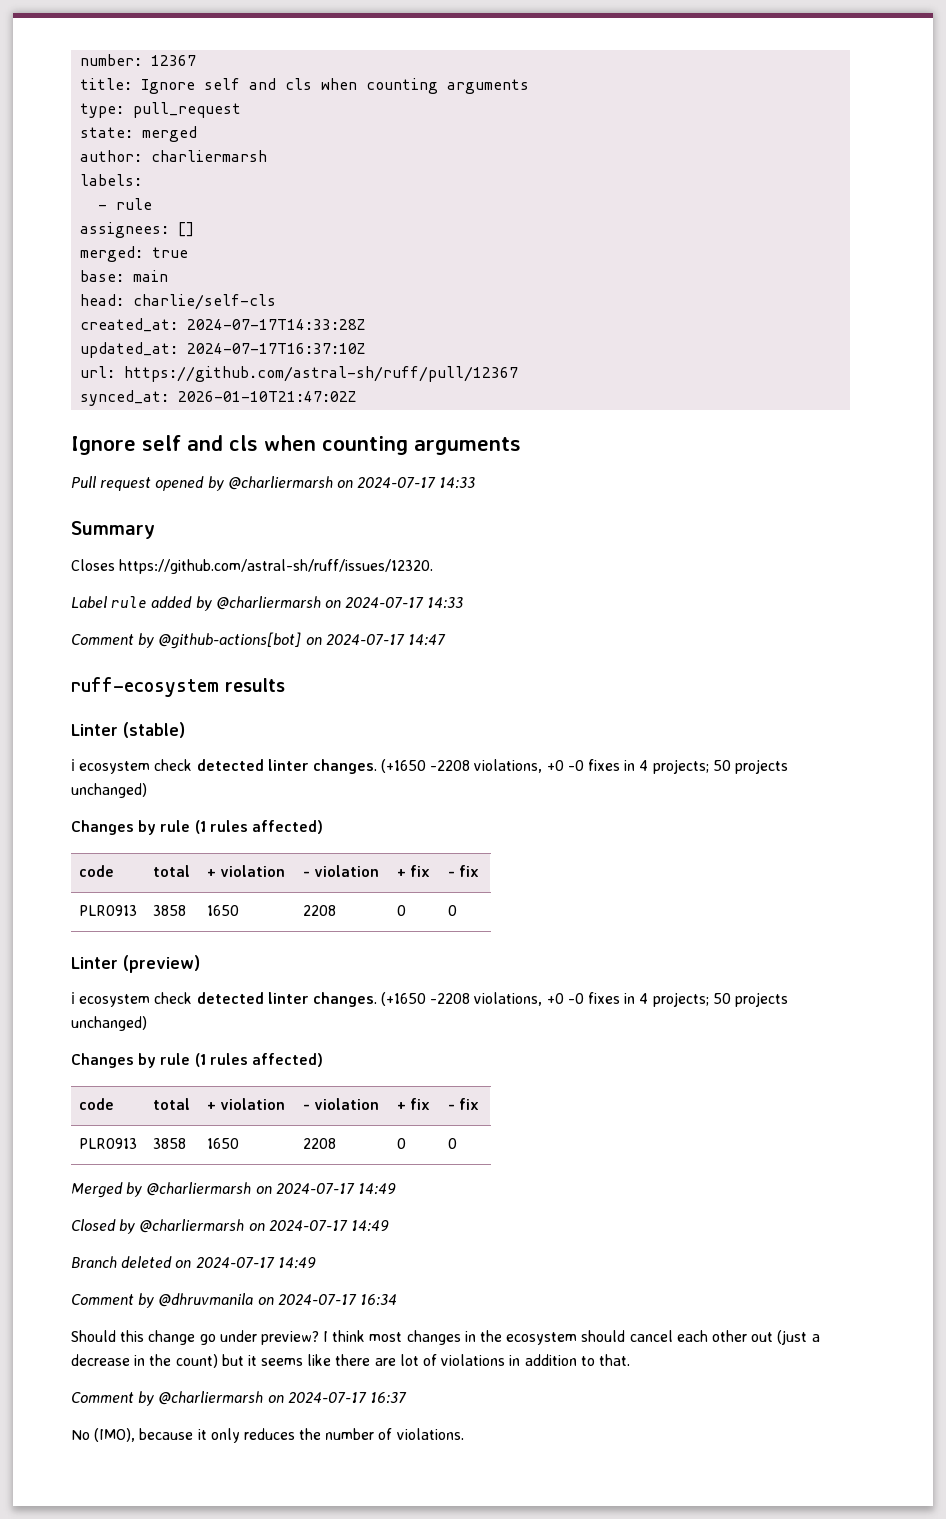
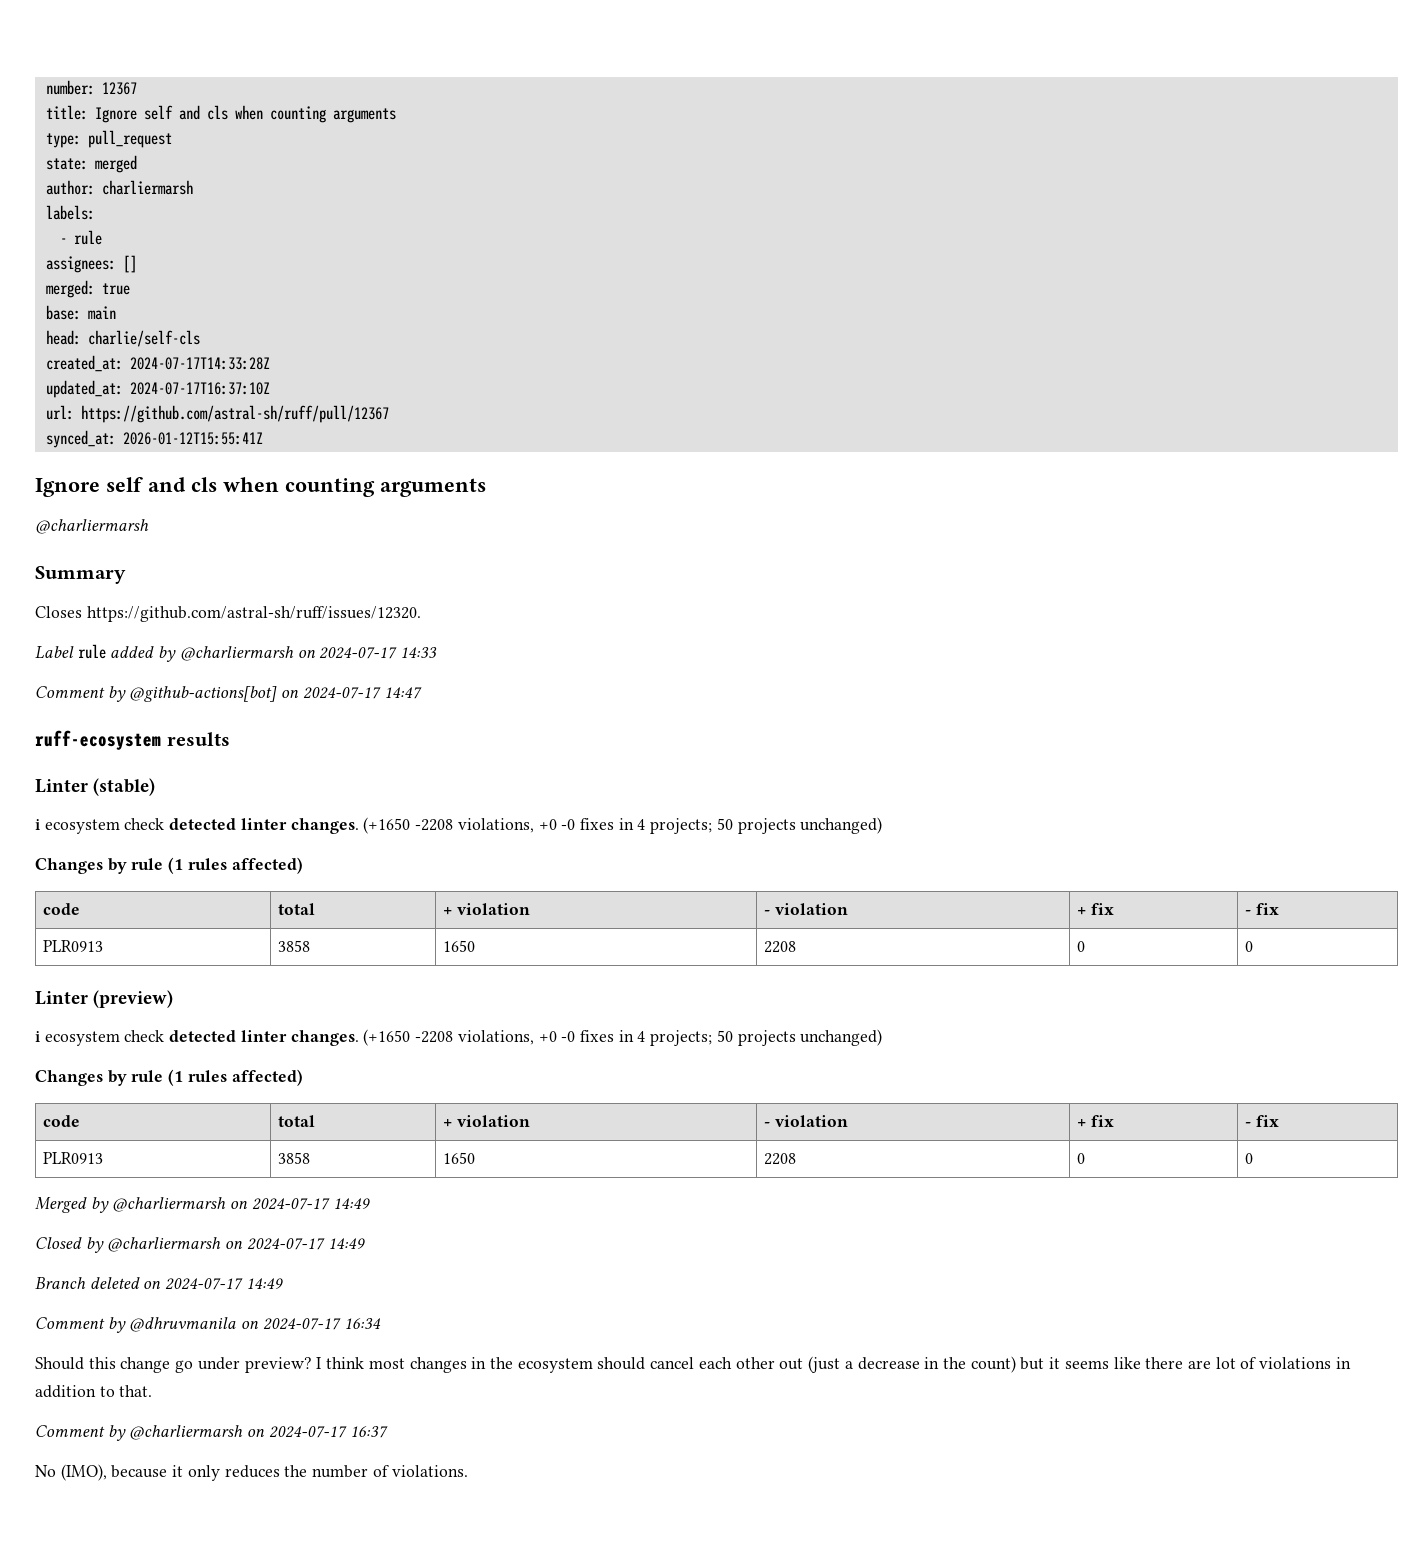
- synced_at: 2026-01-10T21:47:02Z
+ synced_at: 2026-01-12T15:55:41Z
  Ignore self and cls when counting arguments
- Pull request opened by @charliermarsh on 2024-07-17 14:33
+ @charliermarsh

